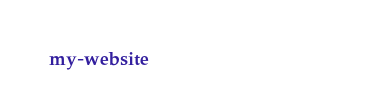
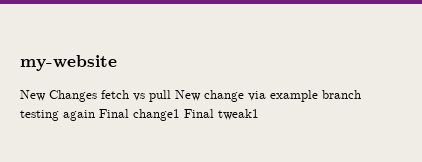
+ New Changes fetch vs pull New change via example branch testing again Final change1 Final tweak1

